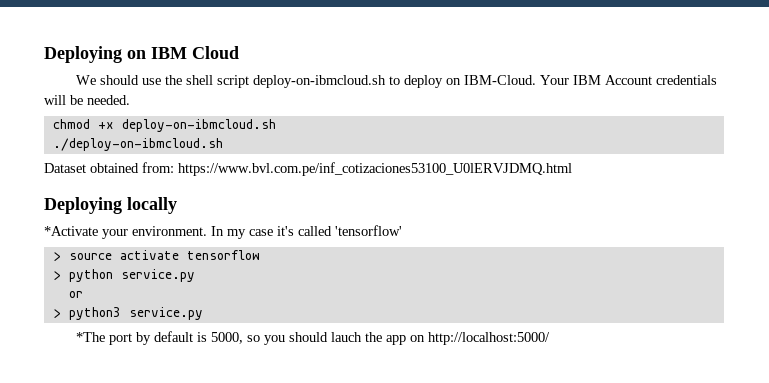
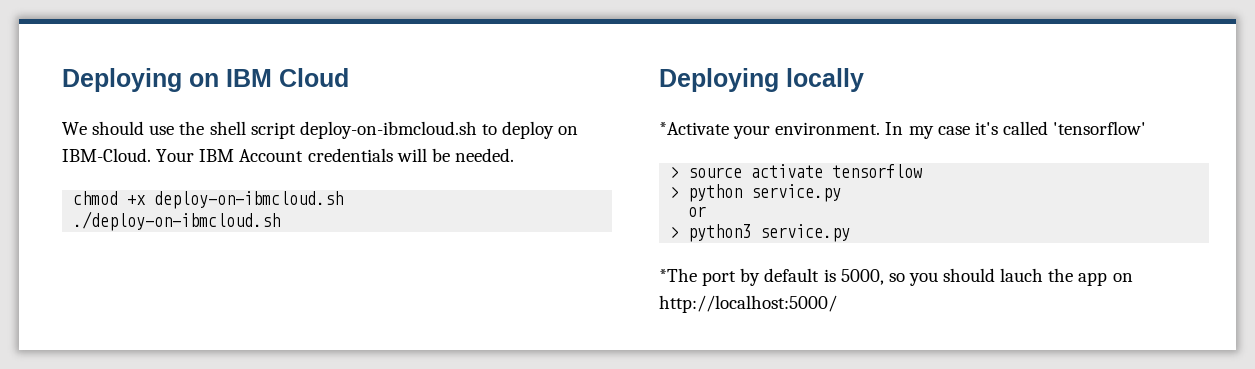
- Dataset obtained from: https://www.bvl.com.pe/inf_cotizaciones53100_U0lERVJDMQ.html

